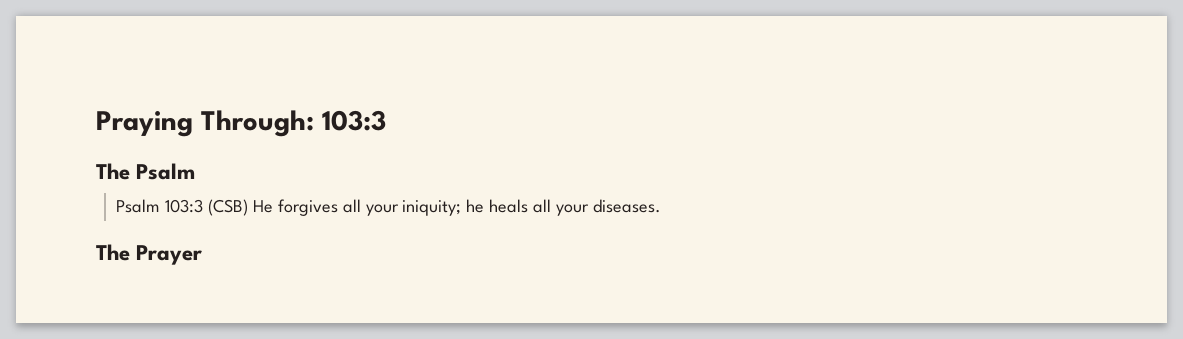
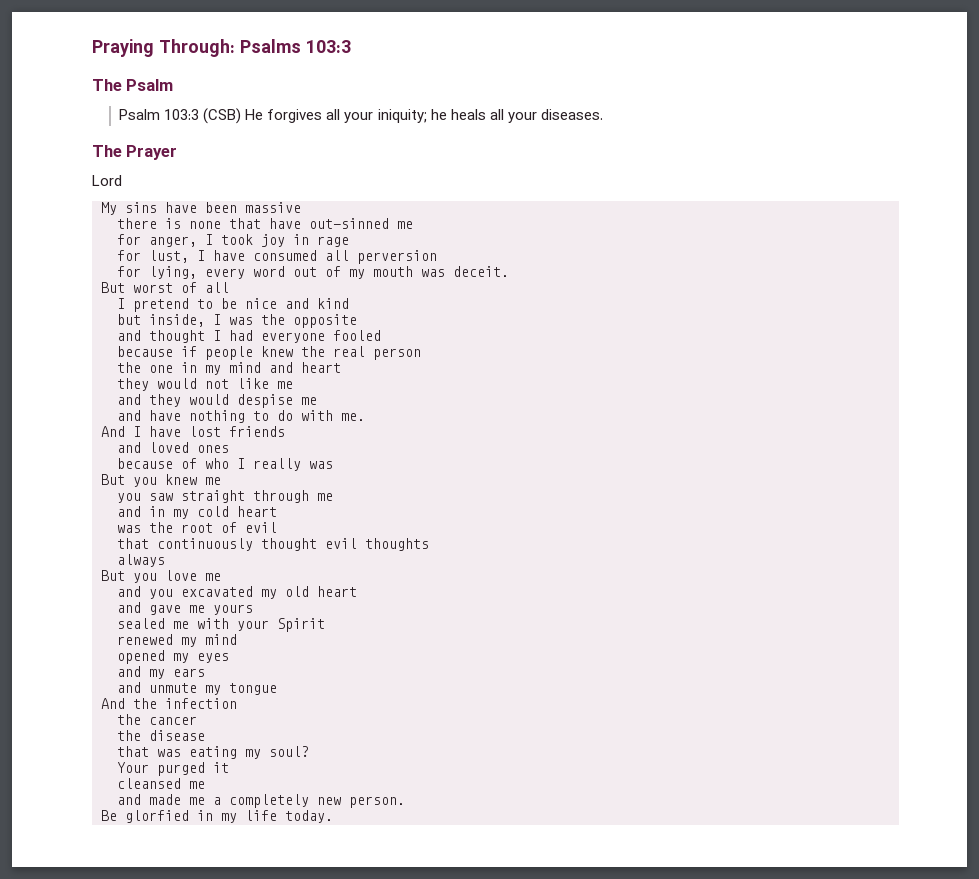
- Praying Through: 103:3
+ Praying Through: Psalms 103:3
+ Lord
+ My sins have been massive
+ there is none that have out-sinned me
+ for anger, I took joy in rage
+ for lust, I have consumed all perversion
+ for lying, every word out of my mouth was deceit.
+ But worst of all
+ I pretend to be nice and kind
+ but inside, I was the opposite
+ and thought I had everyone fooled
+ because if people knew the real person
+ the one in my mind and heart
+ they would not like me
+ and they would despise me
+ and have nothing to do with me.
+ And I have lost friends
+ and loved ones
+ because of who I really was
+ But you knew me
+ you saw straight through me
+ and in my cold heart
+ was the root of evil
+ that continuously thought evil thoughts
+ always
+ But you love me
+ and you excavated my old heart
+ and gave me yours
+ sealed me with your Spirit
+ renewed my mind
+ opened my eyes
+ and my ears
+ and unmute my tongue
+ And the infection
+ the cancer
+ the disease
+ that was eating my soul?
+ Your purged it
+ cleansed me
+ and made me a completely new person.
+ Be glorfied in my life today.

